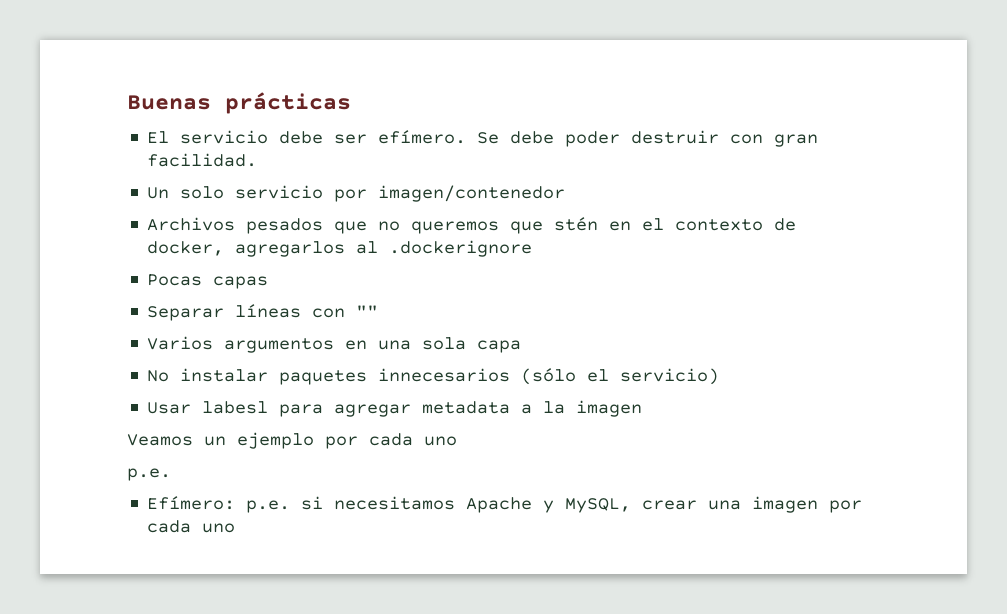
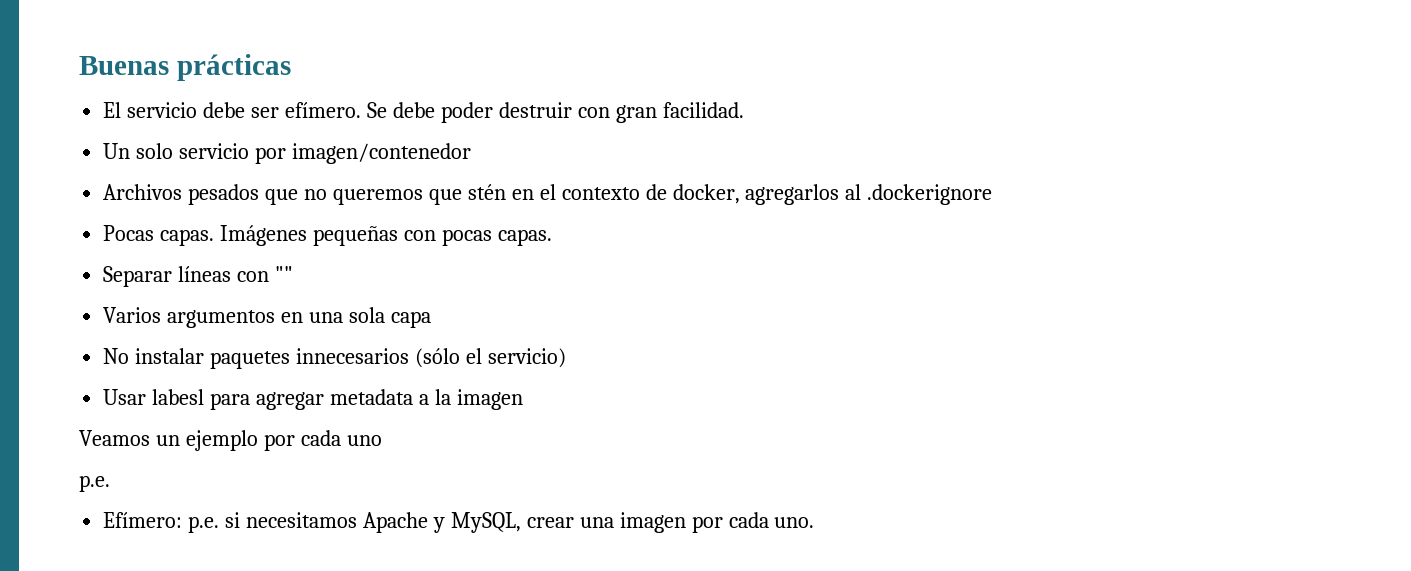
- Pocas capas
+ Pocas capas. Imágenes pequeñas con pocas capas.
- Efímero: p.e. si necesitamos Apache y MySQL, crear una imagen por cada uno
+ Efímero: p.e. si necesitamos Apache y MySQL, crear una imagen por cada uno.

